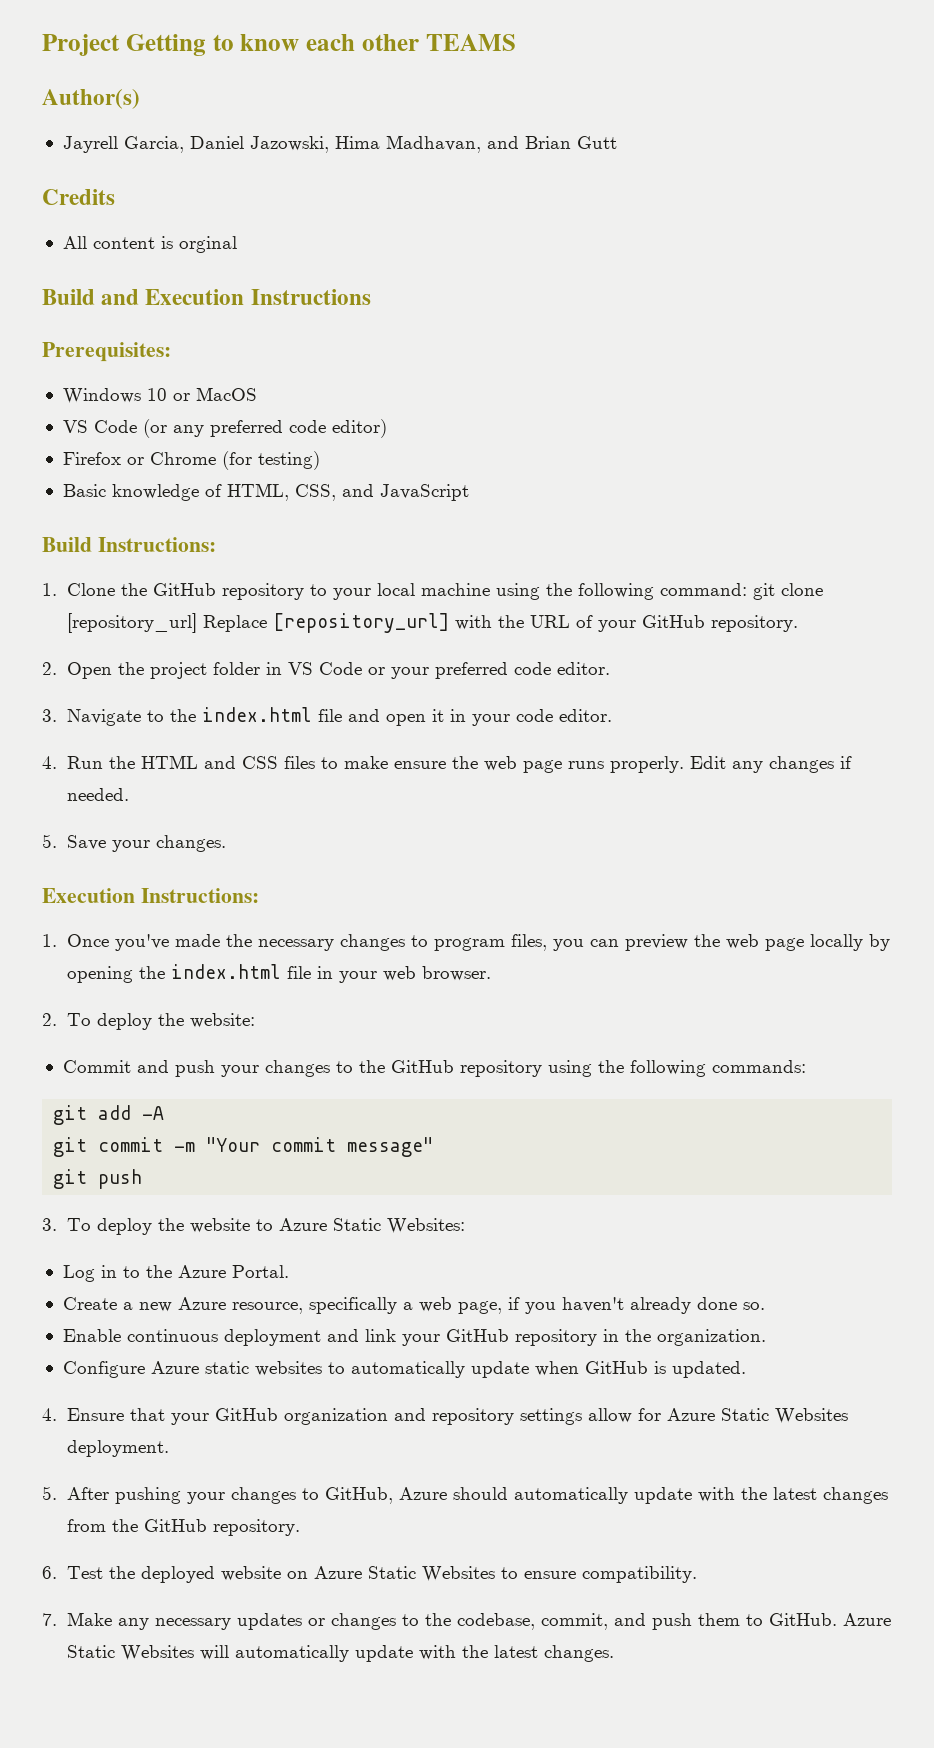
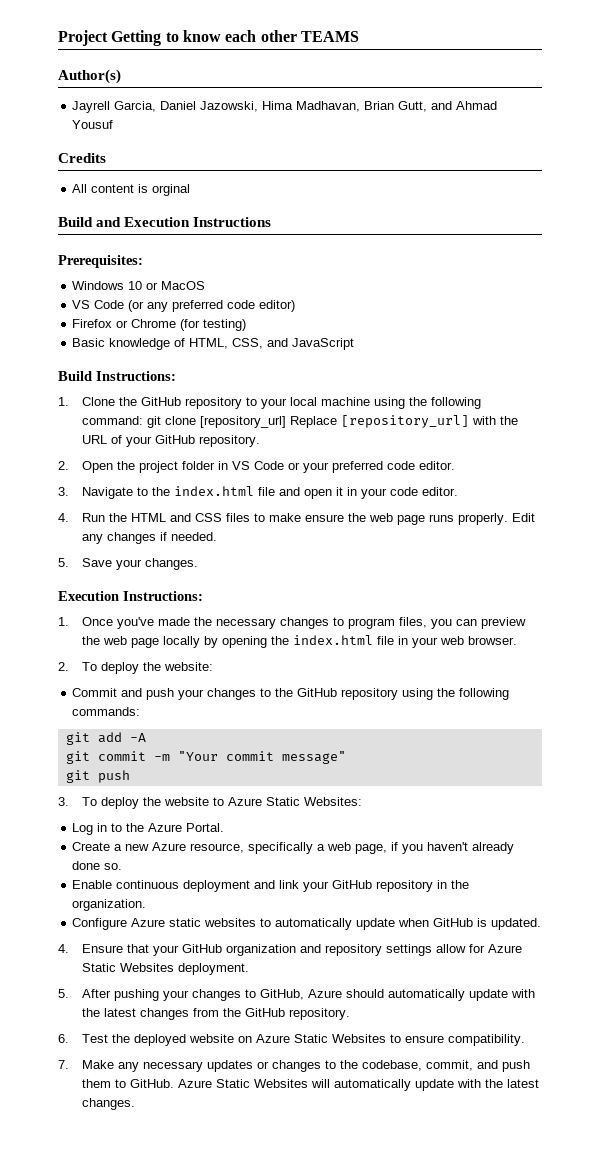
- Jayrell Garcia, Daniel Jazowski, Hima Madhavan, and Brian Gutt
+ Jayrell Garcia, Daniel Jazowski, Hima Madhavan, Brian Gutt, and Ahmad Yousuf

